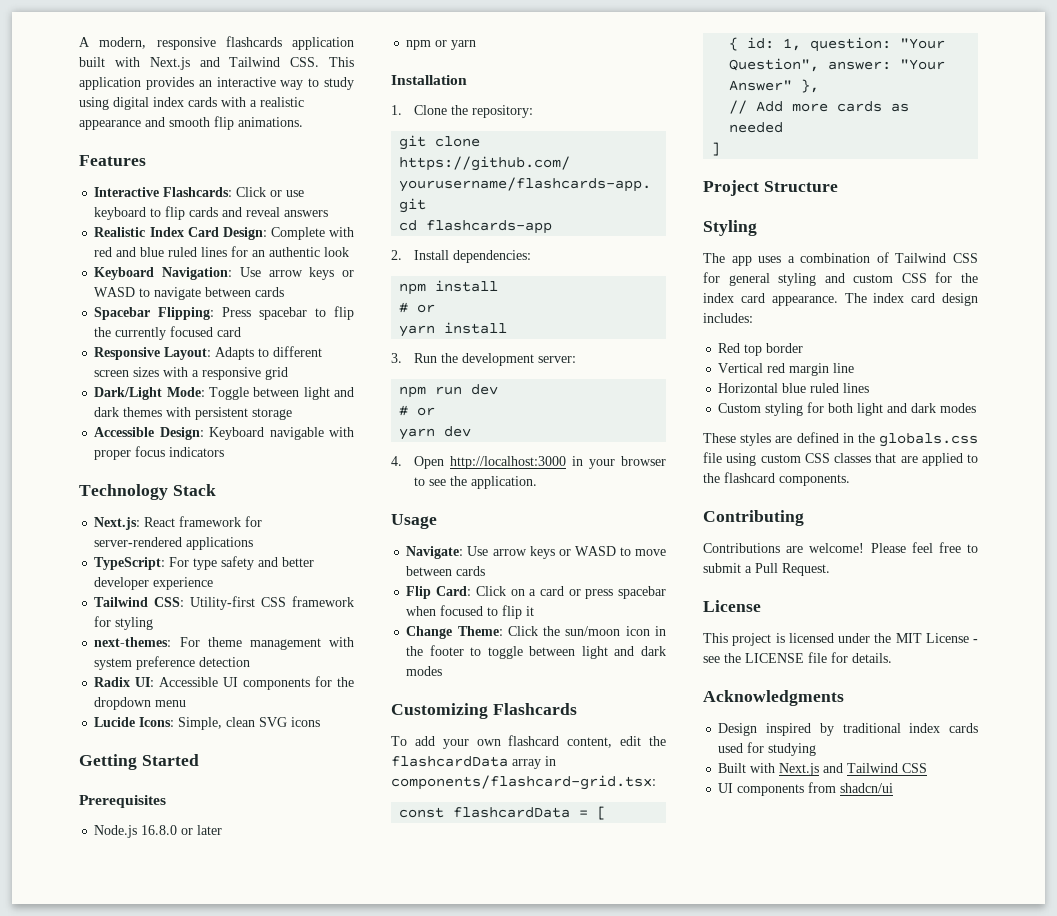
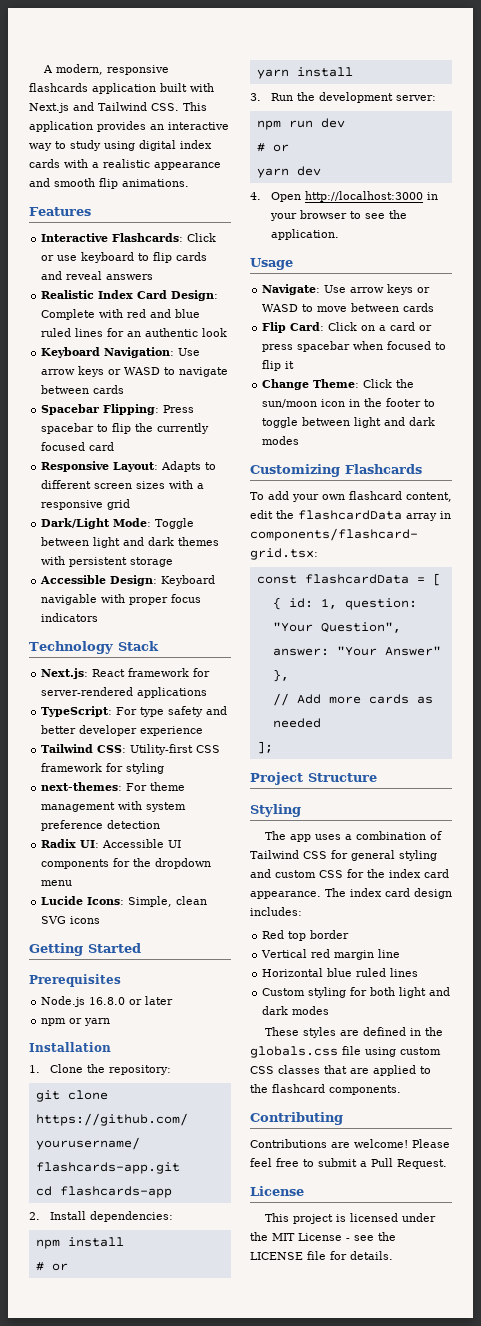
- ]
+ ];
- Acknowledgments
- Design inspired by traditional index cards used for studying
- Built with Next.js and Tailwind CSS
- UI components from shadcn/ui

